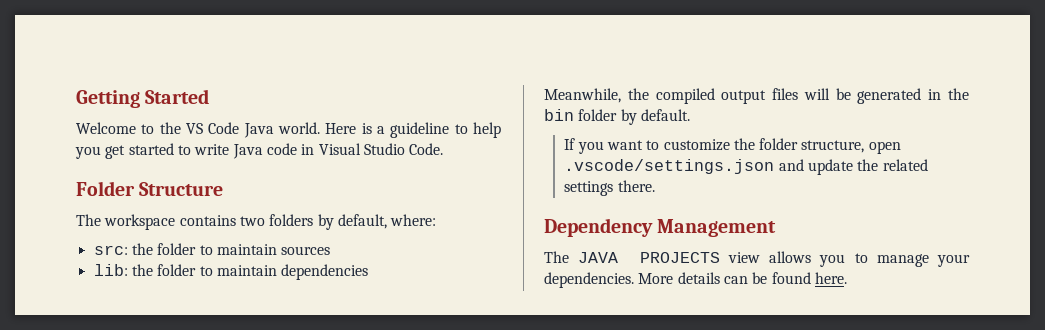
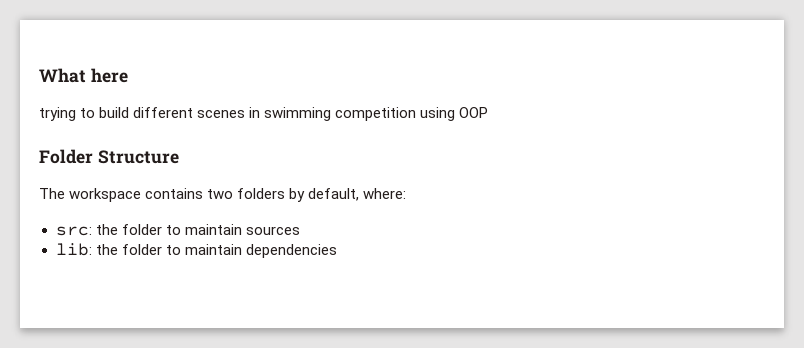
- Getting Started
- Welcome to the VS Code Java world. Here is a guideline to help you get started to write Java code in Visual Studio Code.
+ What here
+ trying to build different scenes in swimming competition using OOP
- Meanwhile, the compiled output files will be generated in the bin folder by default.
- If you want to customize the folder structure, open .vscode/settings.json and update the related settings there.
- Dependency Management
- The JAVA PROJECTS view allows you to manage your dependencies. More details can be found here.

